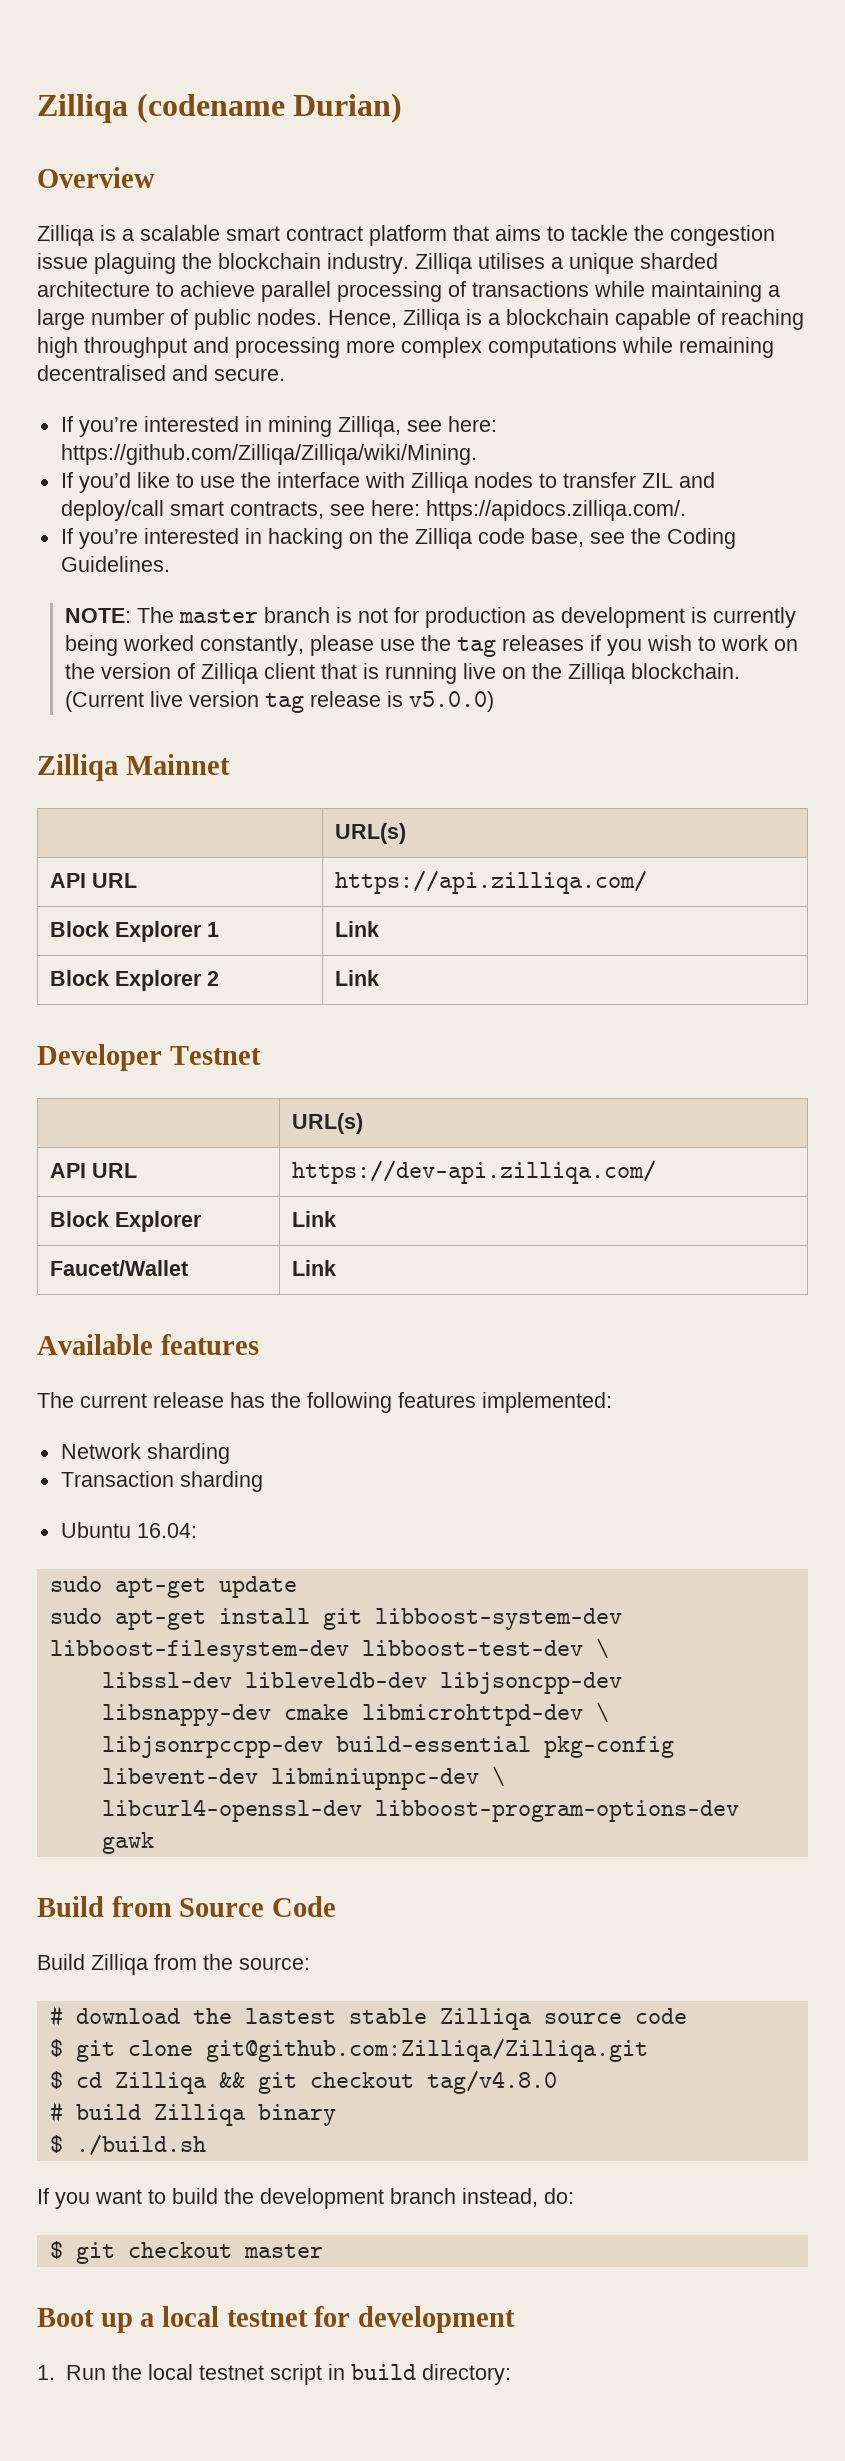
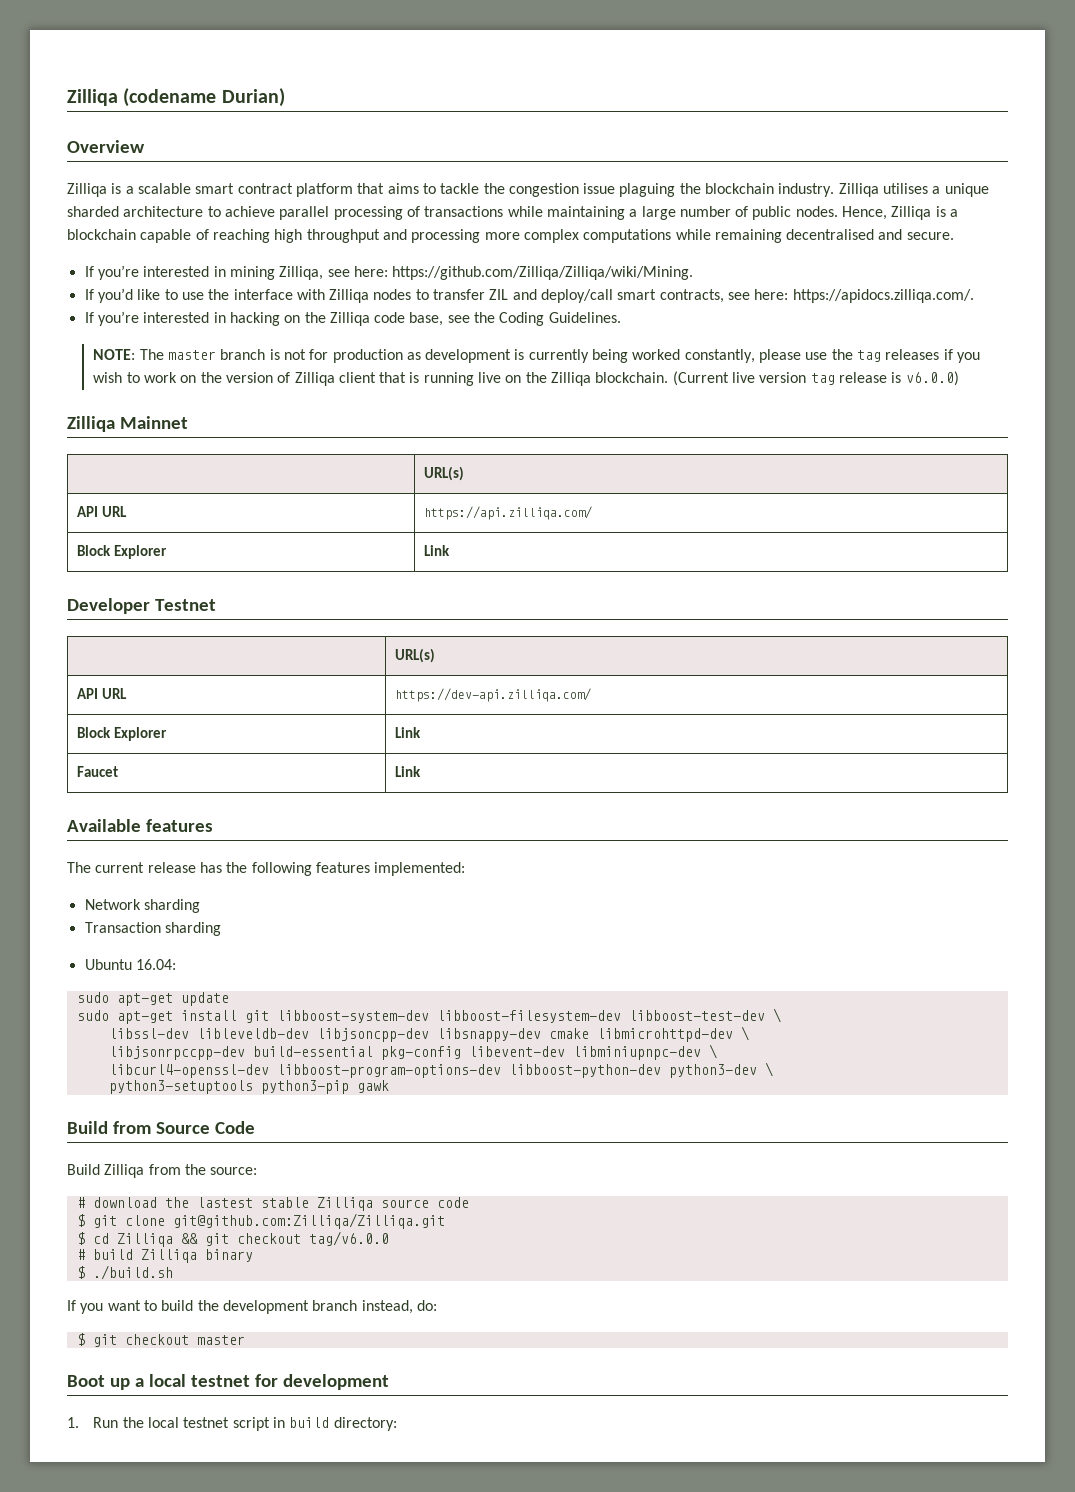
- (Current live version tag release is v5.0.0)
+ (Current live version tag release is v6.0.0)
  API URL | https://api.zilliqa.com/
- Block Explorer 1 | Link
- Block Explorer 2 | Link
+ Block Explorer | Link
- Faucet/Wallet | Link
+ Faucet | Link
- libcurl4-openssl-dev libboost-program-options-dev gawk
+ libcurl4-openssl-dev libboost-program-options-dev libboost-python-dev python3-dev \
+ python3-setuptools python3-pip gawk
- $ cd Zilliqa && git checkout tag/v4.8.0
+ $ cd Zilliqa && git checkout tag/v6.0.0

